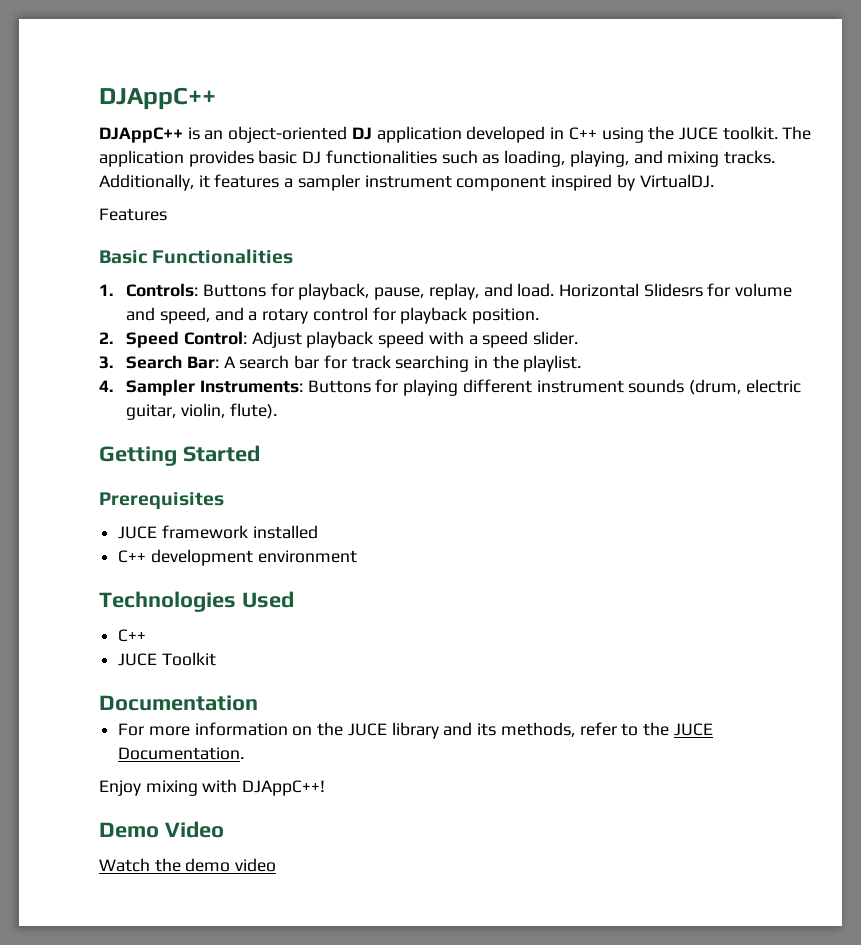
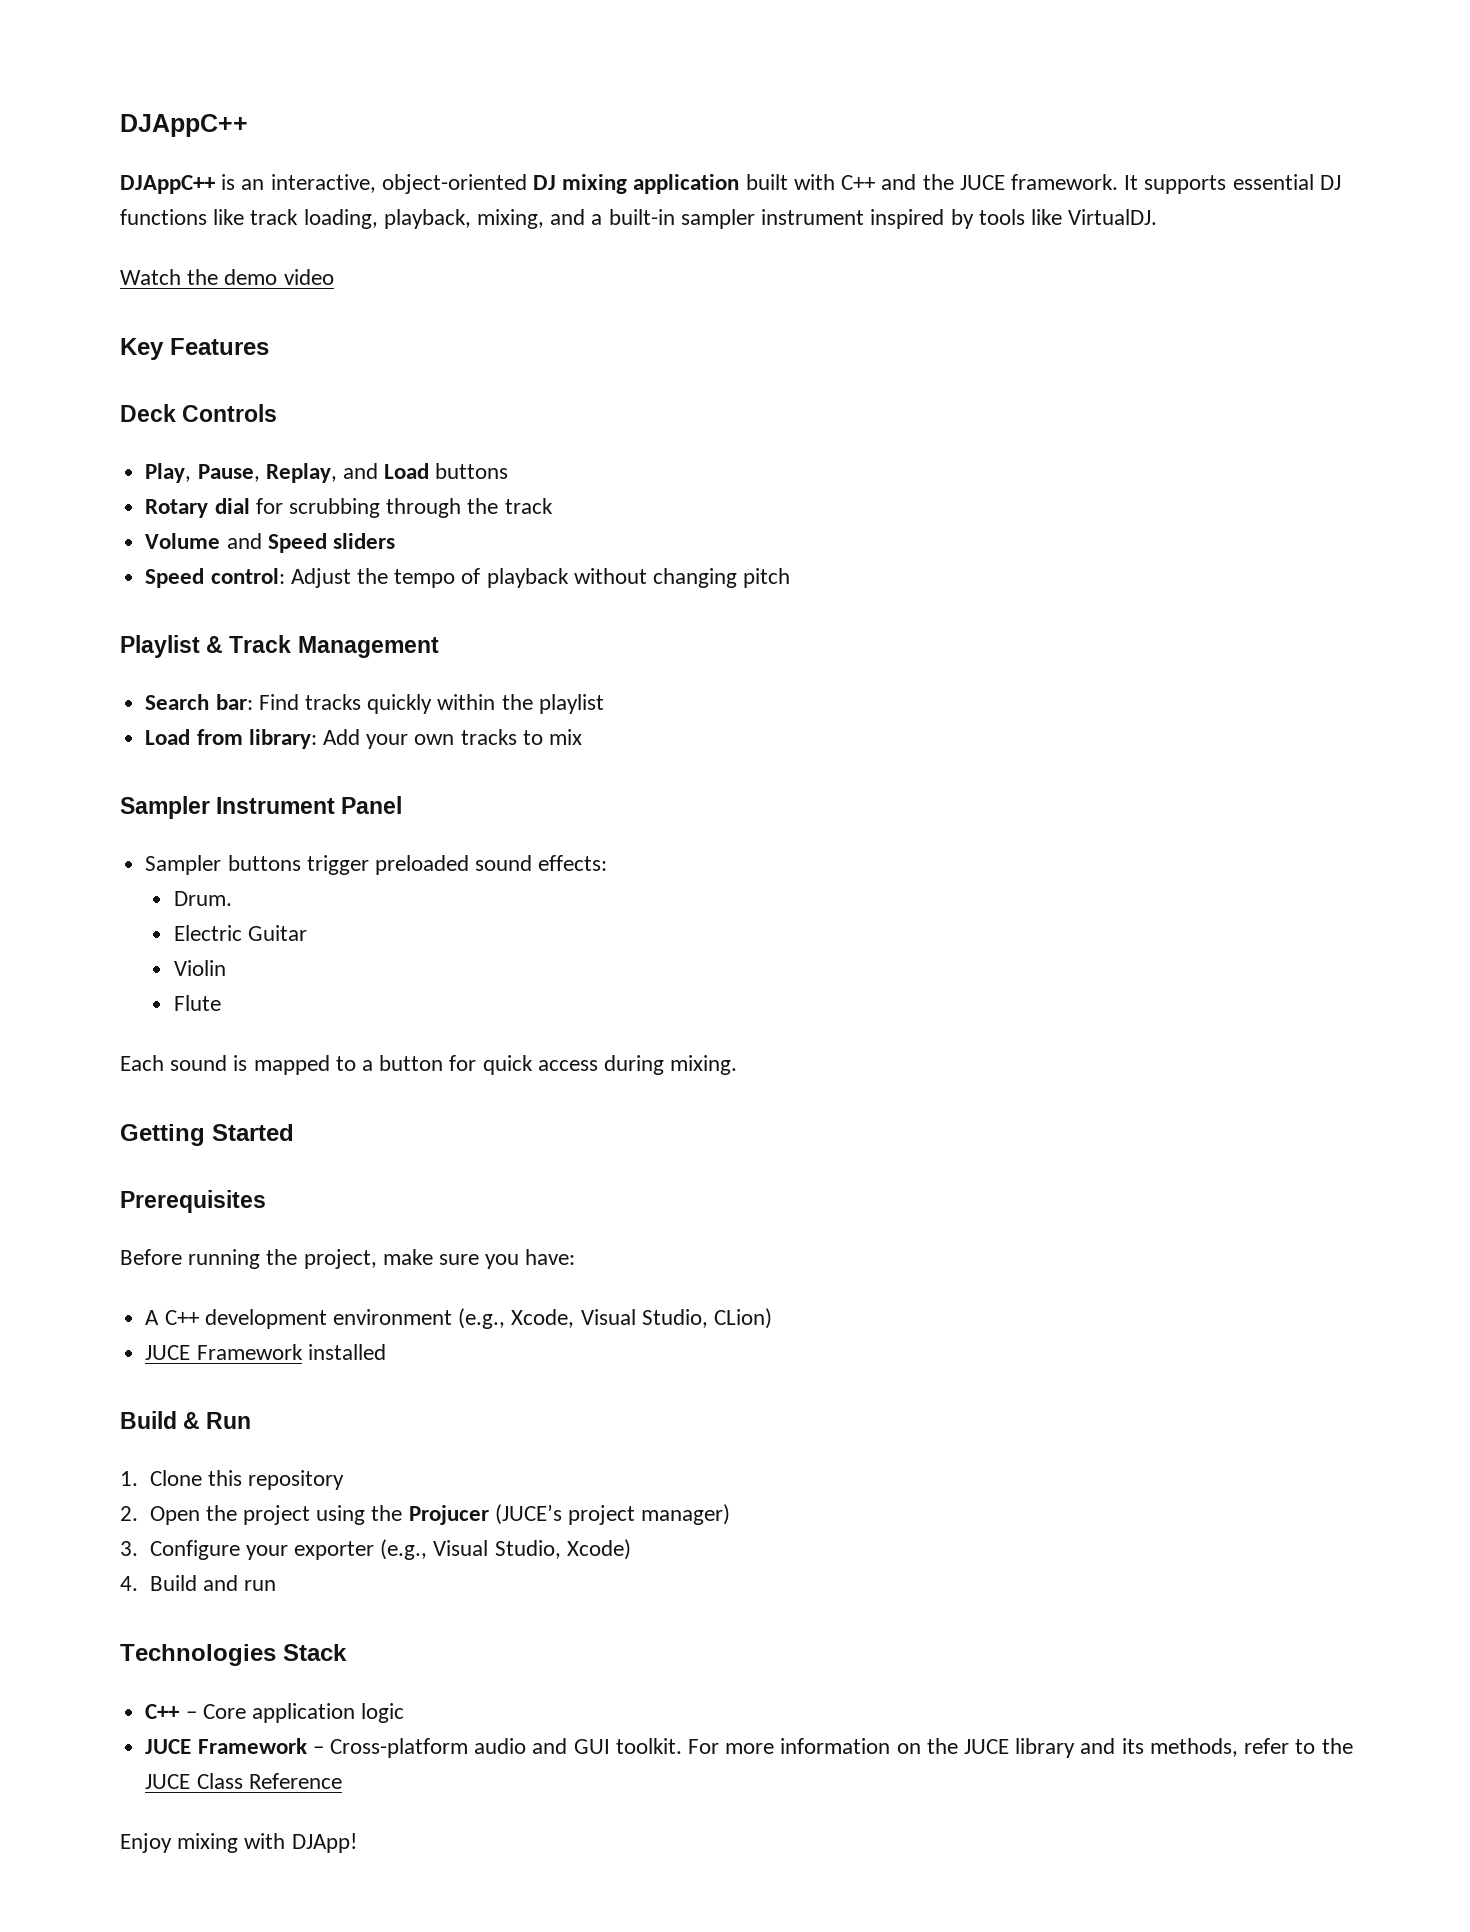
- DJAppC++ is an object-oriented DJ application developed in C++ using the JUCE toolkit. The application provides basic DJ functionalities such as loading, playing, and mixing tracks. Additionally, it features a sampler instrument component inspired by VirtualDJ.
+ DJAppC++ is an interactive, object-oriented DJ mixing application built with C++ and the JUCE framework. It supports essential DJ functions like track loading, playback, mixing, and a built-in sampler instrument inspired by tools like VirtualDJ.
- Features
- Basic Functionalities
- 1. Controls: Buttons for playback, pause, replay, and load. Horizontal Slidesrs for volume and speed, and a rotary control for playback position.
- 2. Speed Control: Adjust playback speed with a speed slider.
- 3. Search Bar: A search bar for track searching in the playlist.
- 4. Sampler Instruments: Buttons for playing different instrument sounds (drum, electric guitar, violin, flute).
+ Watch the demo video
+ Key Features
+ Deck Controls
+ Play, Pause, Replay, and Load buttons
+ Rotary dial for scrubbing through the track
+ Volume and Speed sliders
+ Speed control: Adjust the tempo of playback without changing pitch
+ Playlist & Track Management
+ Search bar: Find tracks quickly within the playlist
+ Load from library: Add your own tracks to mix
+ Sampler Instrument Panel
+ Sampler buttons trigger preloaded sound effects:
+ Drum.
+ Electric Guitar
+ Violin
+ Flute
+ Each sound is mapped to a button for quick access during mixing.
  Getting Started
  Prerequisites
- JUCE framework installed
- C++ development environment
+ Before running the project, make sure you have:
+ A C++ development environment (e.g., Xcode, Visual Studio, CLion)
+ JUCE Framework installed
+ Build & Run
+ 1. Clone this repository
+ 2. Open the project using the Projucer (JUCE’s project manager)
+ 3. Configure your exporter (e.g., Visual Studio, Xcode)
+ 4. Build and run
- Technologies Used
- C++
- JUCE Toolkit
- Documentation
- For more information on the JUCE library and its methods, refer to the JUCE Documentation.
+ Technologies Stack
+ C++ – Core application logic
+ JUCE Framework – Cross-platform audio and GUI toolkit. For more information on the JUCE library and its methods, refer to the JUCE Class Reference
- Enjoy mixing with DJAppC++!
- Demo Video
- Watch the demo video
+ Enjoy mixing with DJApp!

